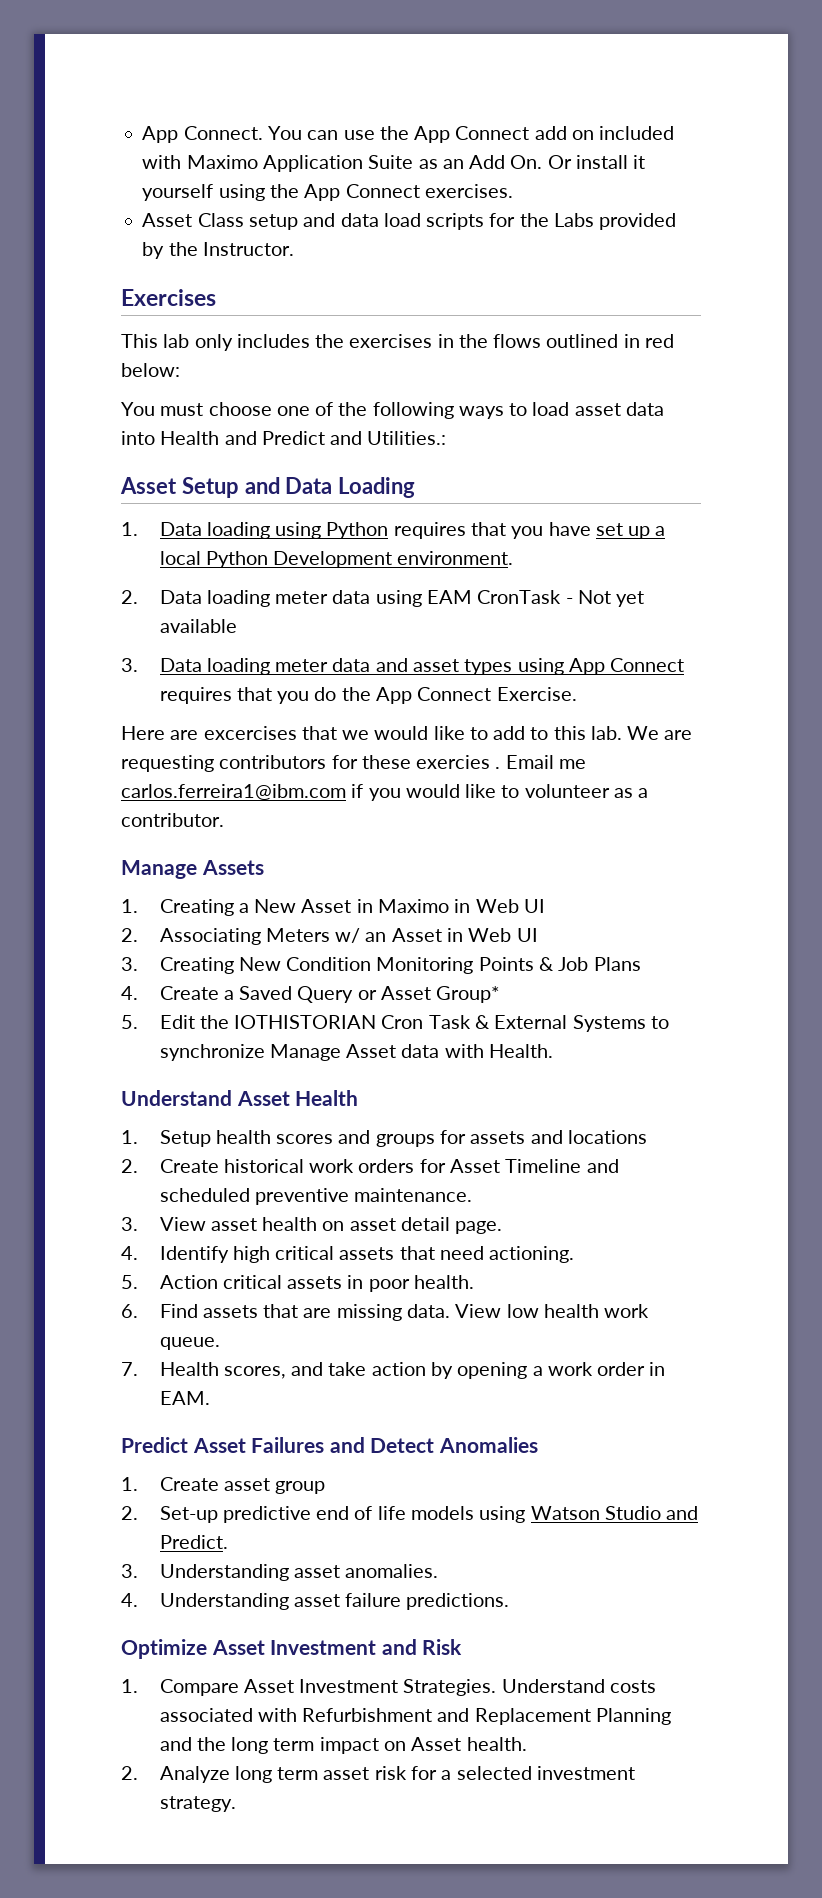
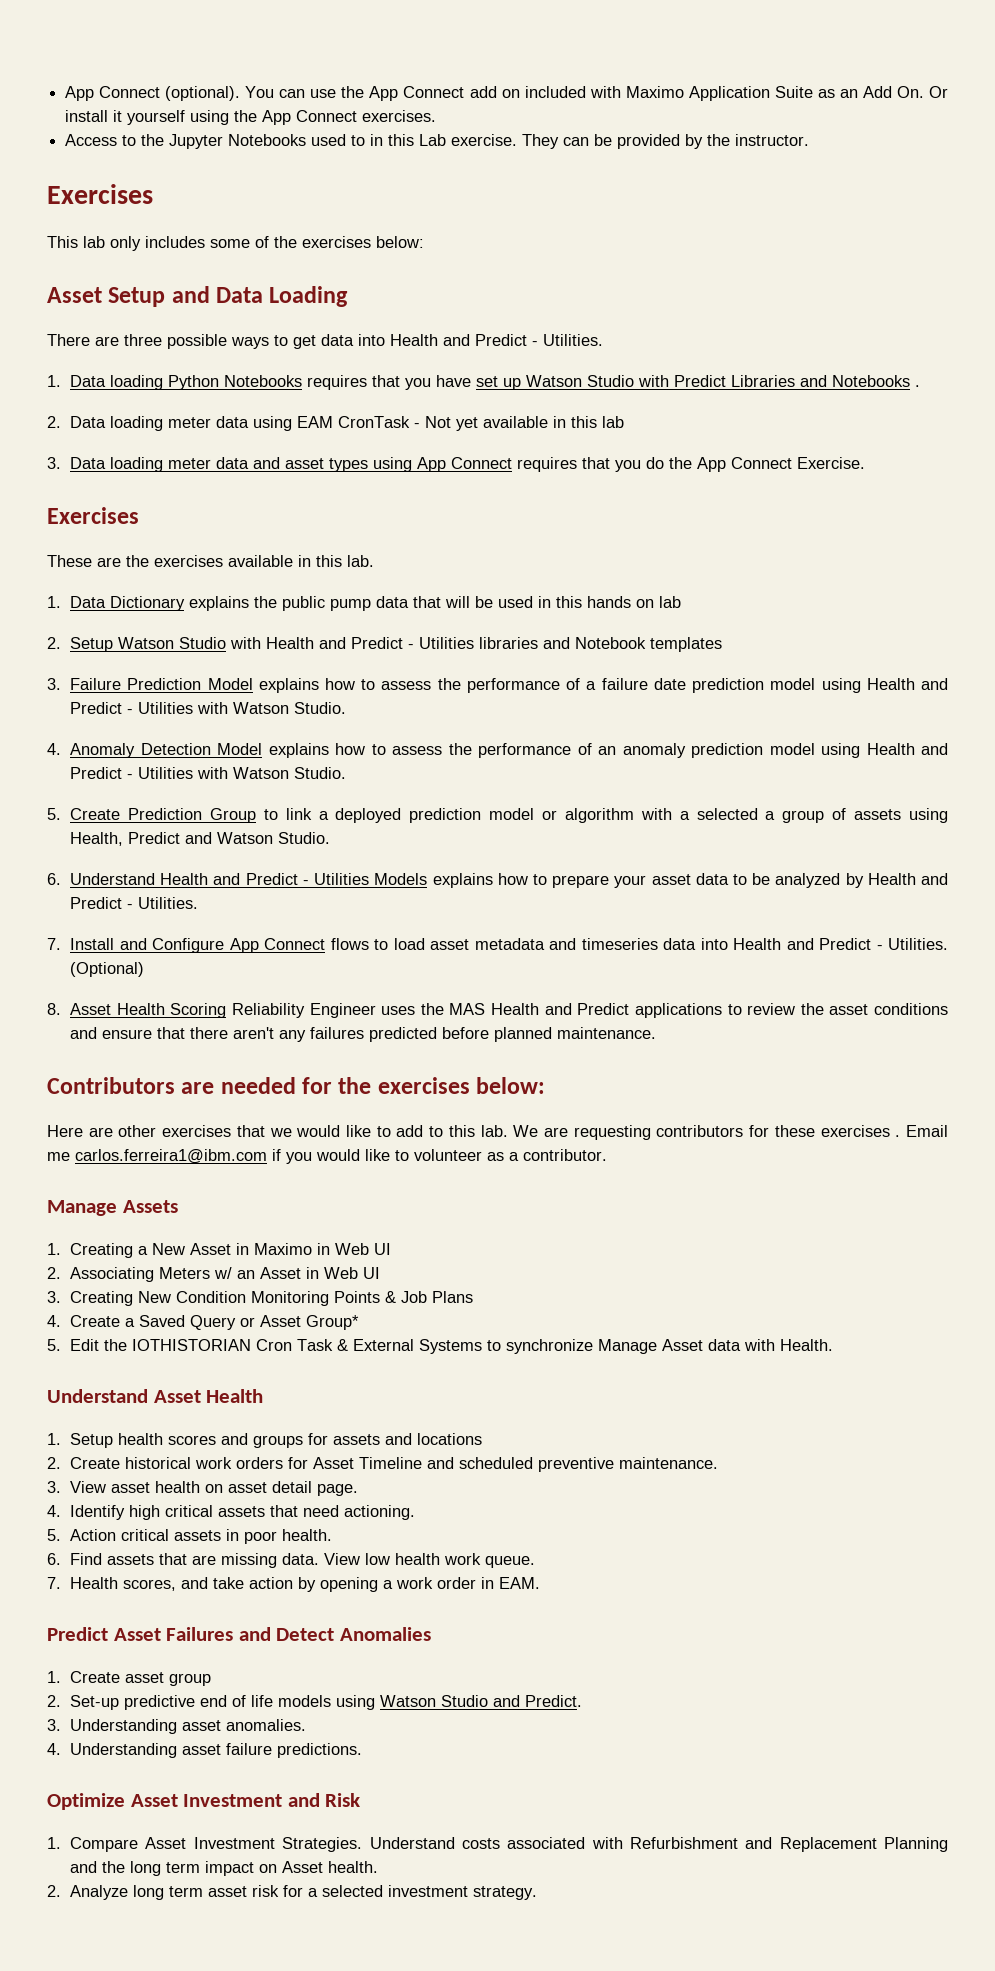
- App Connect.
+ App Connect (optional).
- Asset Class setup and data load scripts for the Labs provided by the Instructor.
+ Access to the Jupyter Notebooks used to in this Lab exercise. They can be provided by the instructor.
- This lab only includes the exercises in the flows outlined in red below:
- You must choose one of the following ways to load asset data into Health and Predict and Utilities.:
+ This lab only includes some of the exercises below:
+ There are three possible ways to get data into Health and Predict - Utilities.
- 1. Data loading using Python requires that you have set up a local Python Development environment.
+ 1. Data loading Python Notebooks requires that you have set up Watson Studio with Predict Libraries and Notebooks .
- 2. Data loading meter data using EAM CronTask - Not yet available
+ 2. Data loading meter data using EAM CronTask - Not yet available in this lab
  3. Data loading meter data and asset types using App Connect requires that you do the App Connect Exercise.
+ Exercises
+ These are the exercises available in this lab.
+ 1. Data Dictionary explains the public pump data that will be used in this hands on lab
+ 2. Setup Watson Studio with Health and Predict - Utilities libraries and Notebook templates
+ 3. Failure Prediction Model explains how to assess the performance of a failure date prediction model using Health and Predict - Utilities with Watson Studio.
+ 4. Anomaly Detection Model explains how to assess the performance of an anomaly prediction model using Health and Predict - Utilities with Watson Studio.
+ 5. Create Prediction Group to link a deployed prediction model or algorithm with a selected a group of assets using Health, Predict and Watson Studio.
+ 6. Understand Health and Predict - Utilities Models explains how to prepare your asset data to be analyzed by Health and Predict - Utilities.
+ 7. Install and Configure App Connect flows to load asset metadata and timeseries data into Health and Predict - Utilities. (Optional)
+ 8. Asset Health Scoring Reliability Engineer uses the MAS Health and Predict applications to review the asset conditions and ensure that there aren't any failures predicted before planned maintenance.
+ Contributors are needed for the exercises below:
- Here are excercises that we would like to add to this lab.
+ Here are other exercises that we would like to add to this lab.
- We are requesting contributors for these exercies .
+ We are requesting contributors for these exercises .

